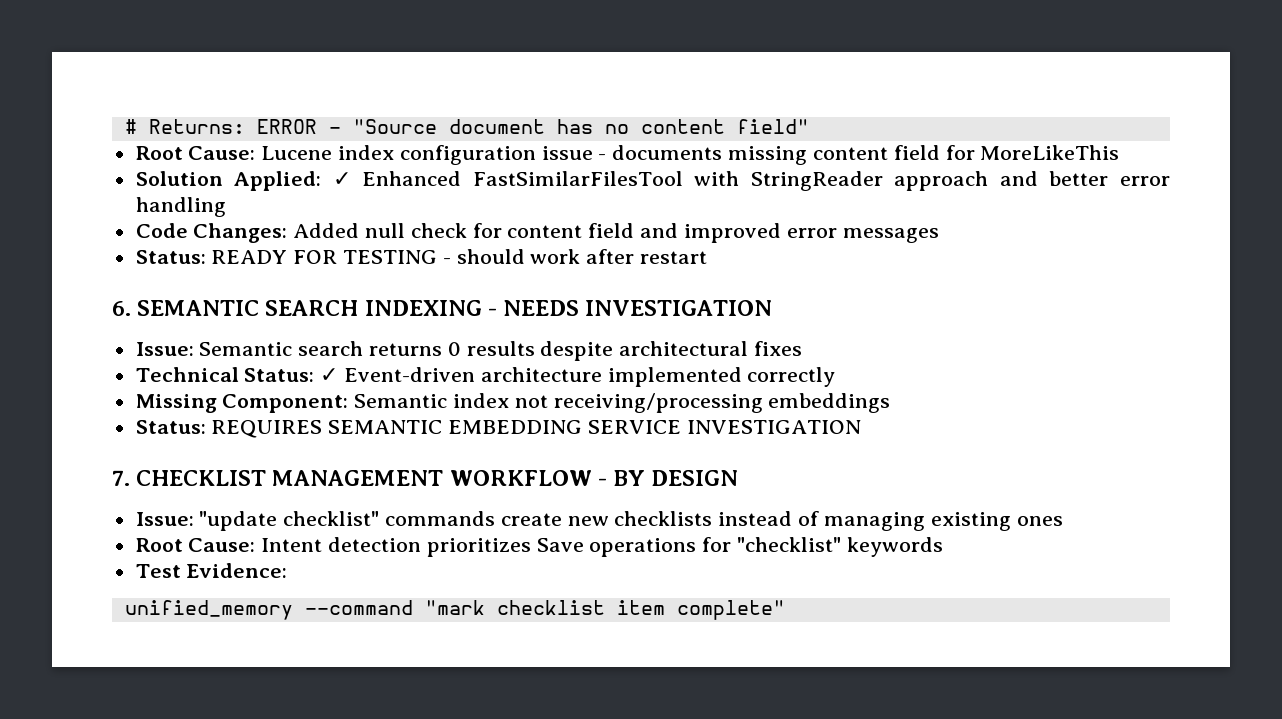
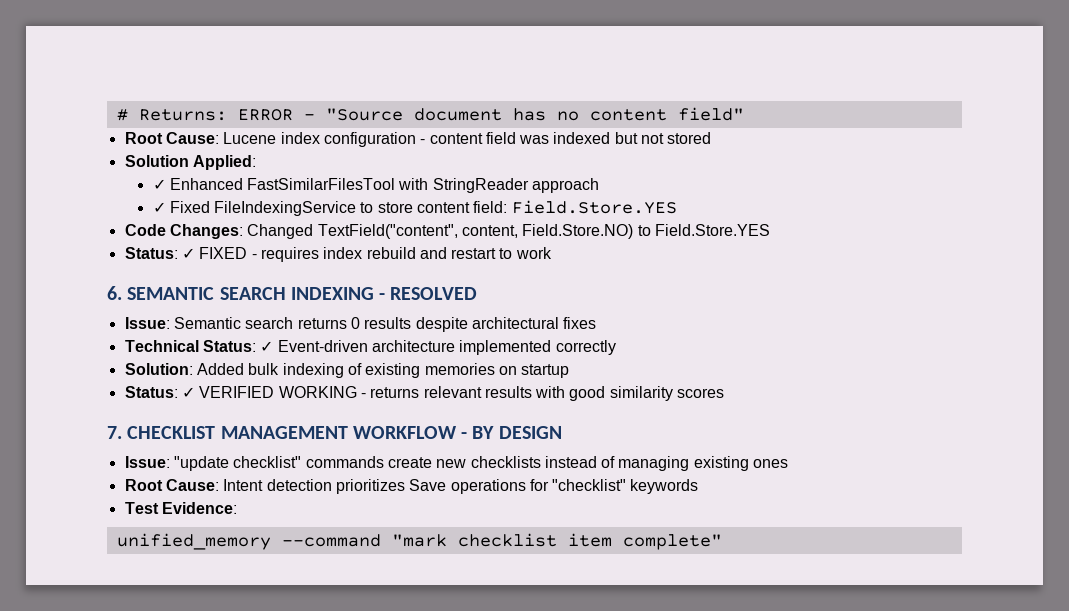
- Root Cause: Lucene index configuration issue - documents missing content field for MoreLikeThis
+ Root Cause: Lucene index configuration - content field was indexed but not stored
- Solution Applied: ✓ Enhanced FastSimilarFilesTool with StringReader approach and better error handling
- Code Changes: Added null check for content field and improved error messages
- Status: READY FOR TESTING - should work after restart
+ Solution Applied:
+ ✓ Enhanced FastSimilarFilesTool with StringReader approach
+ ✓ Fixed FileIndexingService to store content field: Field.Store.YES
+ Code Changes: Changed TextField("content", content, Field.Store.NO) to Field.Store.YES
+ Status: ✓ FIXED - requires index rebuild and restart to work
- 6. SEMANTIC SEARCH INDEXING - NEEDS INVESTIGATION
+ 6. SEMANTIC SEARCH INDEXING - RESOLVED
- Missing Component: Semantic index not receiving/processing embeddings
- Status: REQUIRES SEMANTIC EMBEDDING SERVICE INVESTIGATION
+ Solution: Added bulk indexing of existing memories on startup
+ Status: ✓ VERIFIED WORKING - returns relevant results with good similarity scores

